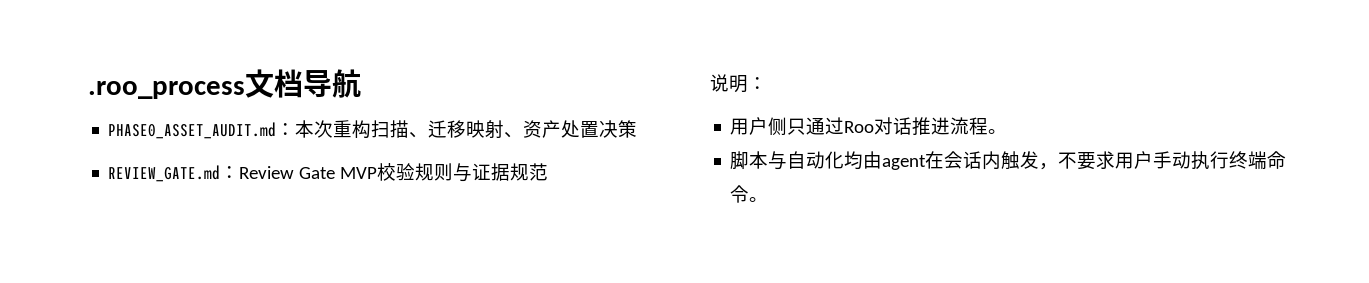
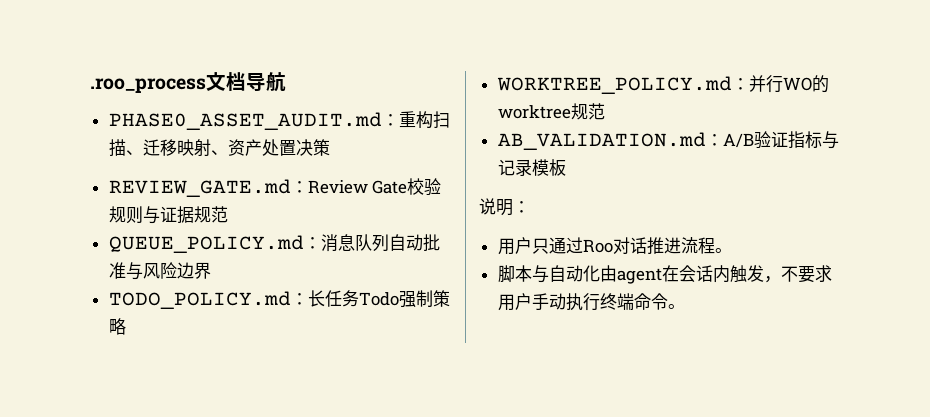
- PHASE0_ASSET_AUDIT.md：本次重构扫描、迁移映射、资产处置决策
+ PHASE0_ASSET_AUDIT.md：重构扫描、迁移映射、资产处置决策
- REVIEW_GATE.md：Review Gate MVP校验规则与证据规范
+ REVIEW_GATE.md：Review Gate校验规则与证据规范
+ QUEUE_POLICY.md：消息队列自动批准与风险边界
+ TODO_POLICY.md：长任务Todo强制策略
+ WORKTREE_POLICY.md：并行WO的worktree规范
+ AB_VALIDATION.md：A/B验证指标与记录模板
- 用户侧只通过Roo对话推进流程。
+ 用户只通过Roo对话推进流程。
- 脚本与自动化均由agent在会话内触发，不要求用户手动执行终端命令。
+ 脚本与自动化由agent在会话内触发，不要求用户手动执行终端命令。

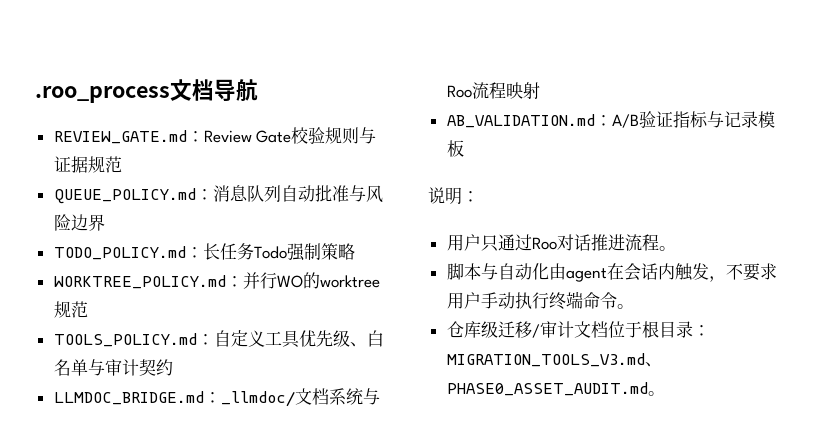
- PHASE0_ASSET_AUDIT.md：重构扫描、迁移映射、资产处置决策
+ TOOLS_POLICY.md：自定义工具优先级、白名单与审计契约
+ LLMDOC_BRIDGE.md：_llmdoc/文档系统与Roo流程映射
+ 仓库级迁移/审计文档位于根目录：MIGRATION_TOOLS_V3.md、PHASE0_ASSET_AUDIT.md。

